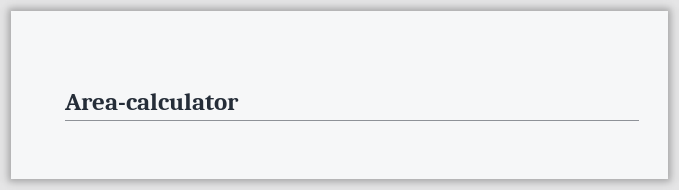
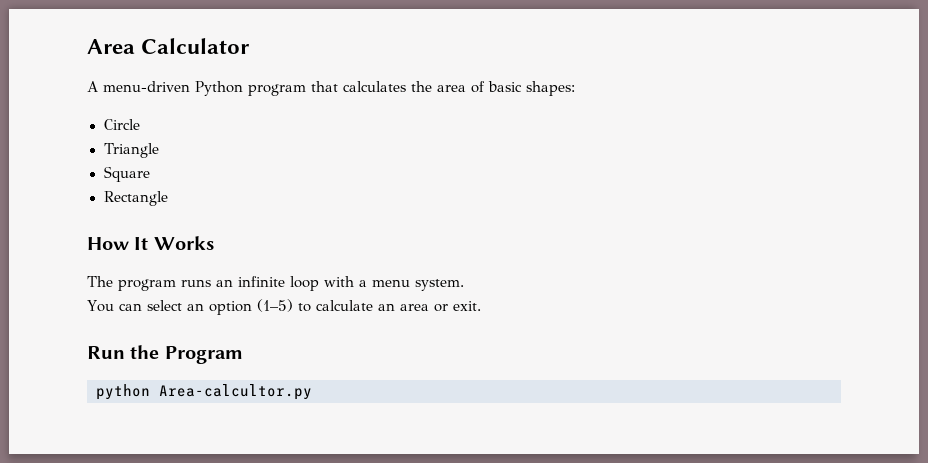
- Area-calculator
+ Area Calculator
+ A menu-driven Python program that calculates the area of basic shapes:
+ Circle
+ Triangle
+ Square
+ Rectangle
+ How It Works
+ The program runs an infinite loop with a menu system.
+ You can select an option (1–5) to calculate an area or exit.
+ Run the Program
+ python Area-calcultor.py

